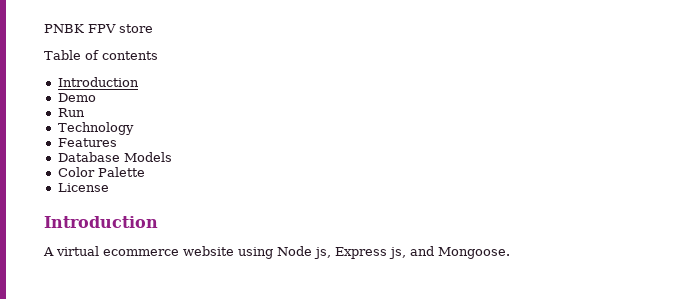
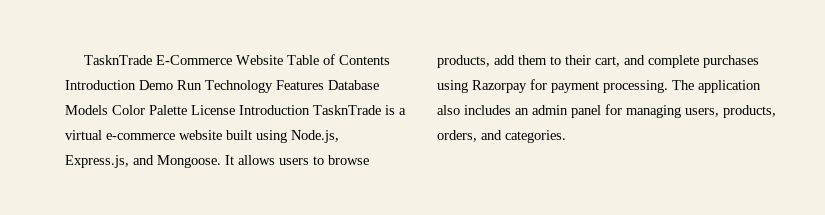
- PNBK FPV store
- Table of contents
- Introduction
- Demo
- Run
- Technology
- Features
- Database Models
- Color Palette
- License
- Introduction
- A virtual ecommerce website using Node js, Express js, and Mongoose.
+ TasknTrade E-Commerce Website Table of Contents Introduction Demo Run Technology Features Database Models Color Palette License Introduction TasknTrade is a virtual e-commerce website built using Node.js, Express.js, and Mongoose. It allows users to browse products, add them to their cart, and complete purchases using Razorpay for payment processing. The application also includes an admin panel for managing users, products, orders, and categories.

